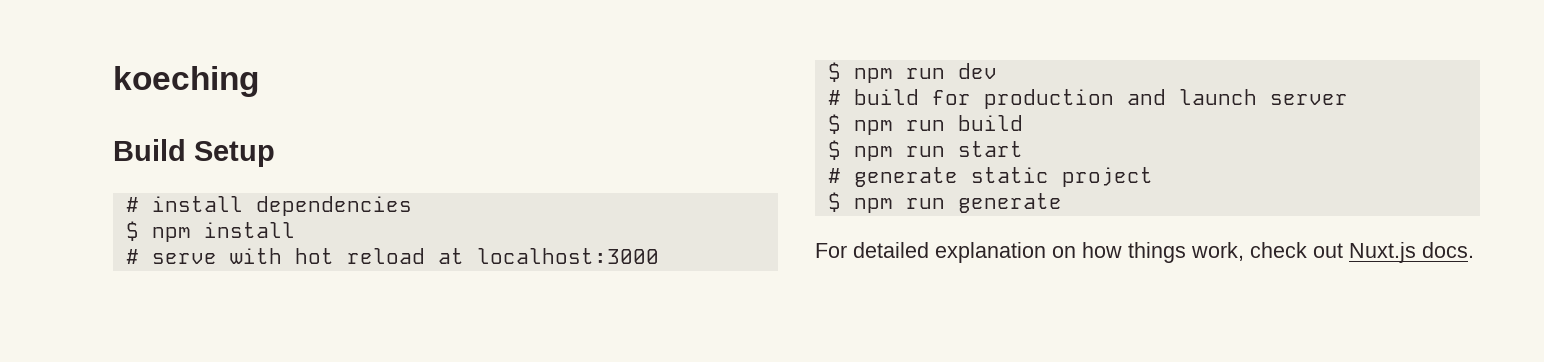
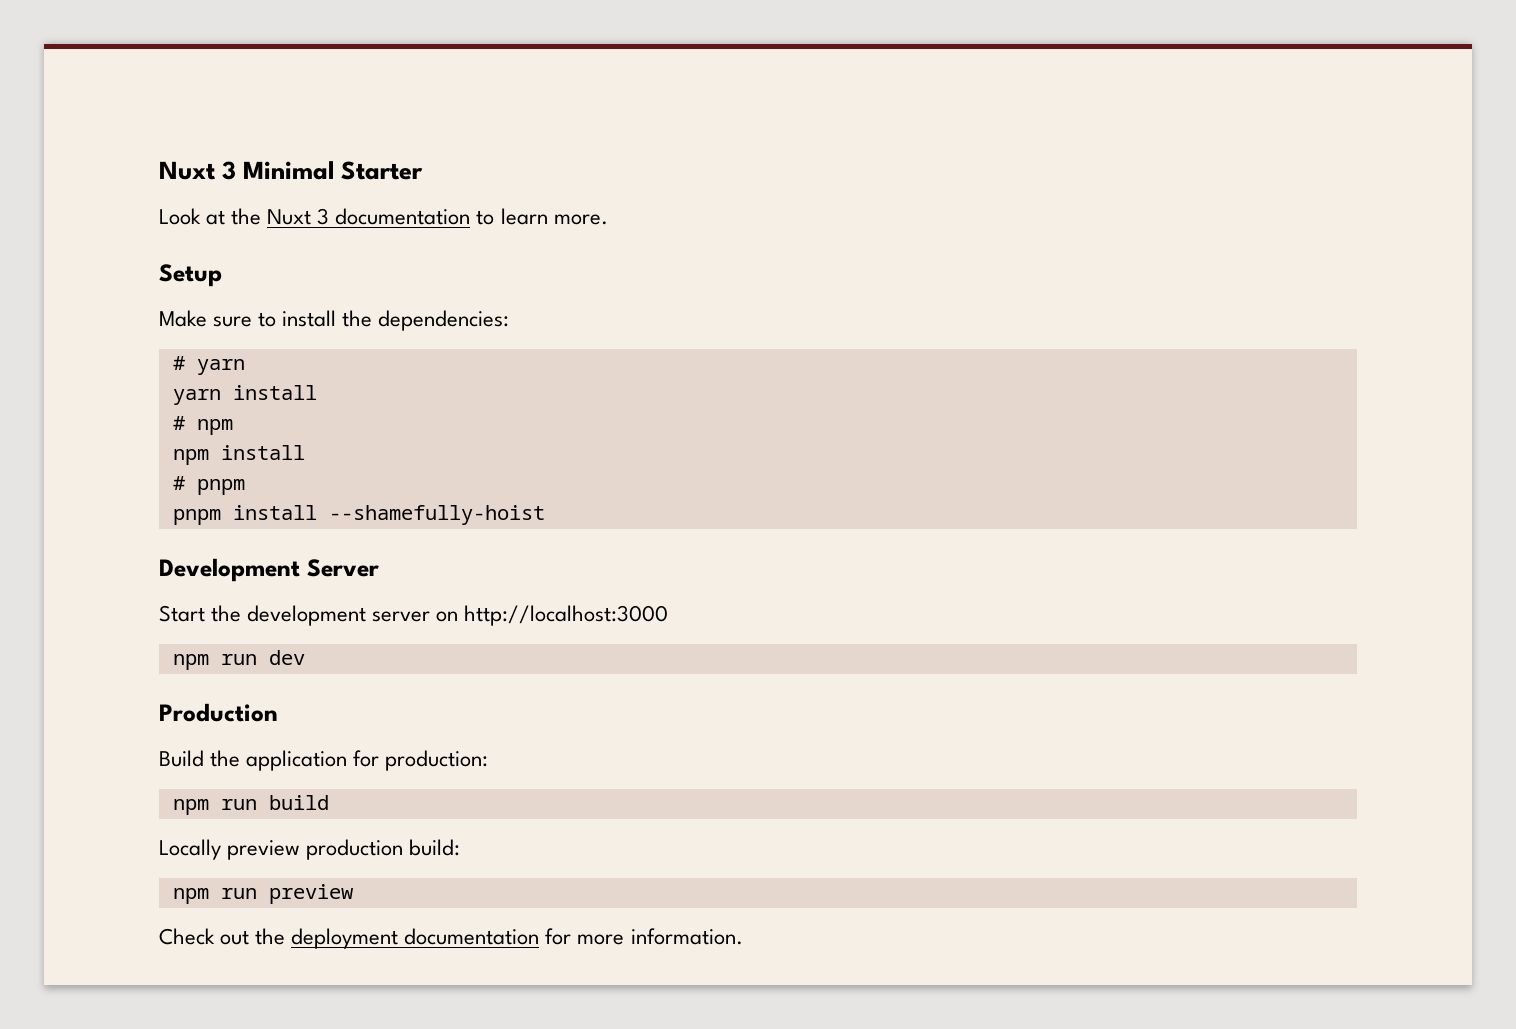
- koeching
- Build Setup
- # install dependencies
- $ npm install
+ Nuxt 3 Minimal Starter
+ Look at the Nuxt 3 documentation to learn more.
+ Setup
+ Make sure to install the dependencies:
+ # yarn
+ yarn install
+ # npm
+ npm install
- # serve with hot reload at localhost:3000
- $ npm run dev
- # build for production and launch server
- $ npm run build
- $ npm run start
- # generate static project
- $ npm run generate
- For detailed explanation on how things work, check out Nuxt.js docs.
+ # pnpm
+ pnpm install --shamefully-hoist
+ Development Server
+ Start the development server on http://localhost:3000
+ npm run dev
+ Production
+ Build the application for production:
+ npm run build
+ Locally preview production build:
+ npm run preview
+ Check out the deployment documentation for more information.

